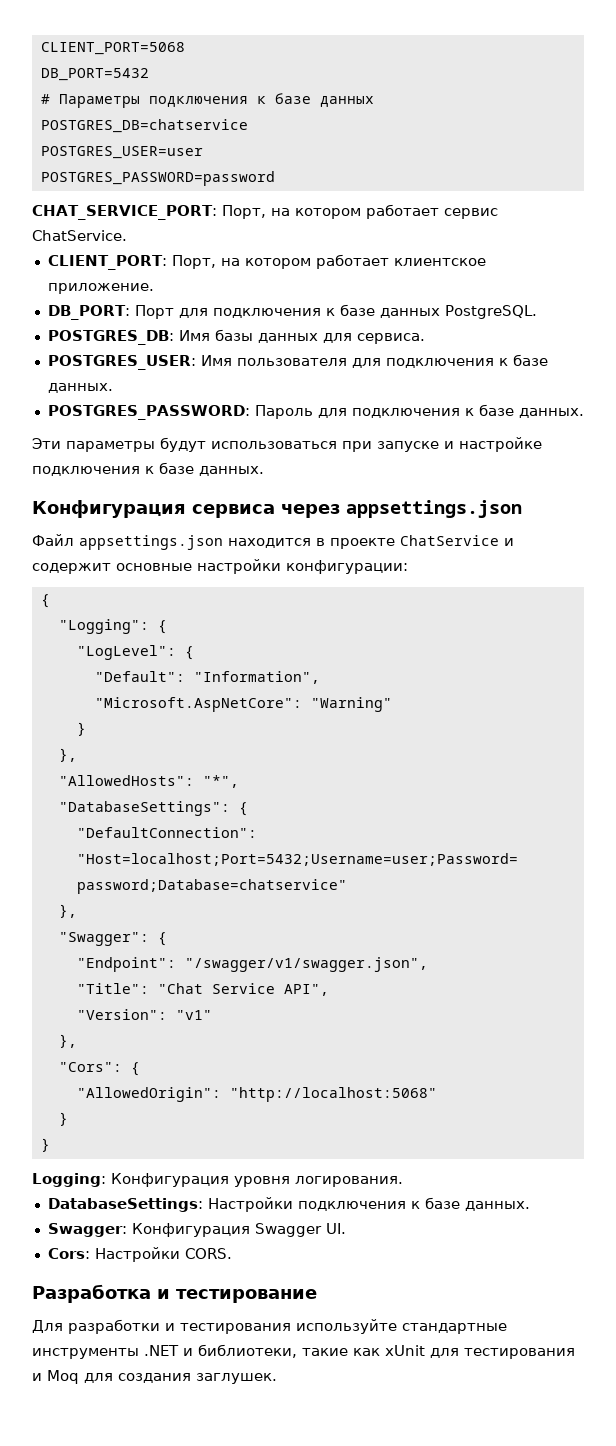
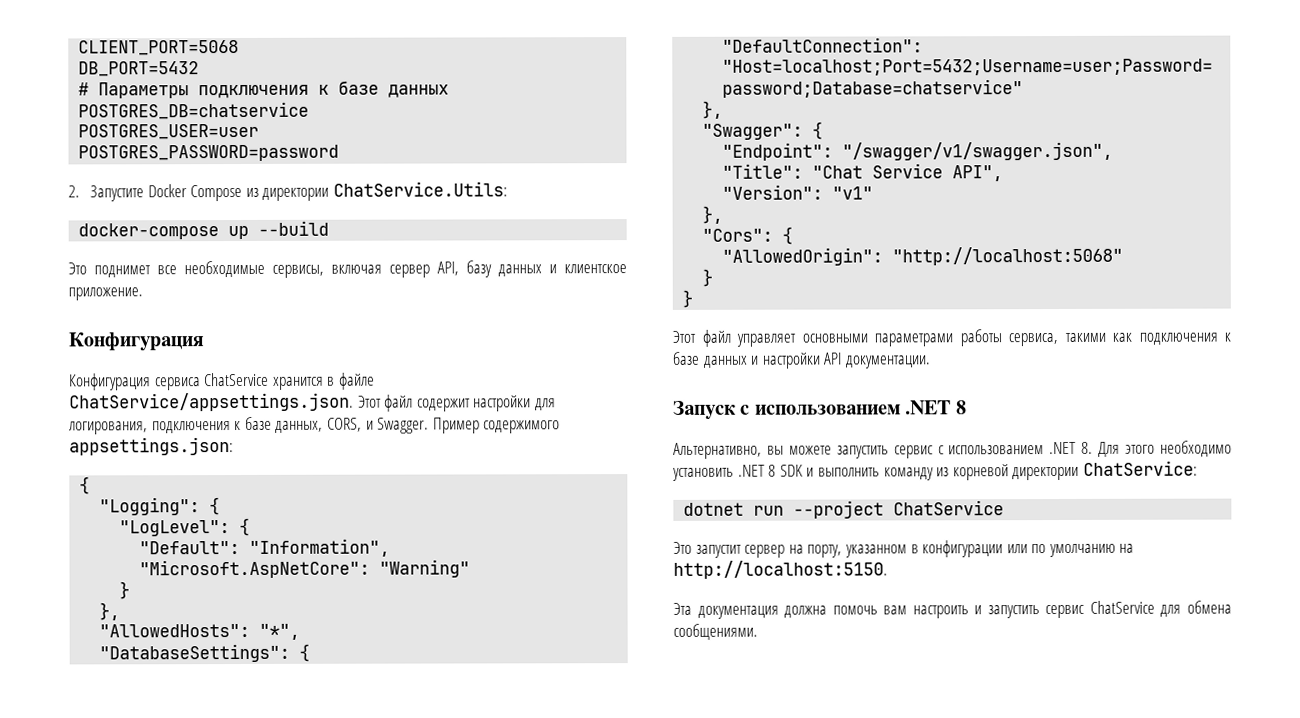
- CHAT_SERVICE_PORT: Порт, на котором работает сервис ChatService.
- CLIENT_PORT: Порт, на котором работает клиентское приложение.
- DB_PORT: Порт для подключения к базе данных PostgreSQL.
- POSTGRES_DB: Имя базы данных для сервиса.
- POSTGRES_USER: Имя пользователя для подключения к базе данных.
- POSTGRES_PASSWORD: Пароль для подключения к базе данных.
- Эти параметры будут использоваться при запуске и настройке подключения к базе данных.
- Конфигурация сервиса через appsettings.json
- Файл appsettings.json находится в проекте ChatService и содержит основные настройки конфигурации:
+ 2. Запустите Docker Compose из директории ChatService.Utils:
+ docker-compose up --build
+ Это поднимет все необходимые сервисы, включая сервер API, базу данных и клиентское приложение.
+ Конфигурация
+ Конфигурация сервиса ChatService хранится в файле ChatService/appsettings.json. Этот файл содержит настройки для логирования, подключения к базе данных, CORS, и Swagger. Пример содержимого appsettings.json:
- Logging: Конфигурация уровня логирования.
- DatabaseSettings: Настройки подключения к базе данных.
- Swagger: Конфигурация Swagger UI.
- Cors: Настройки CORS.
- Разработка и тестирование
- Для разработки и тестирования используйте стандартные инструменты .NET и библиотеки, такие как xUnit для тестирования и Moq для создания заглушек.
+ Этот файл управляет основными параметрами работы сервиса, такими как подключения к базе данных и настройки API документации.
+ Запуск с использованием .NET 8
+ Альтернативно, вы можете запустить сервис с использованием .NET 8. Для этого необходимо установить .NET 8 SDK и выполнить команду из корневой директории ChatService:
+ dotnet run --project ChatService
+ Это запустит сервер на порту, указанном в конфигурации или по умолчанию на http://localhost:5150.
+ Эта документация должна помочь вам настроить и запустить сервис ChatService для обмена сообщениями.

